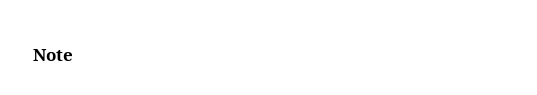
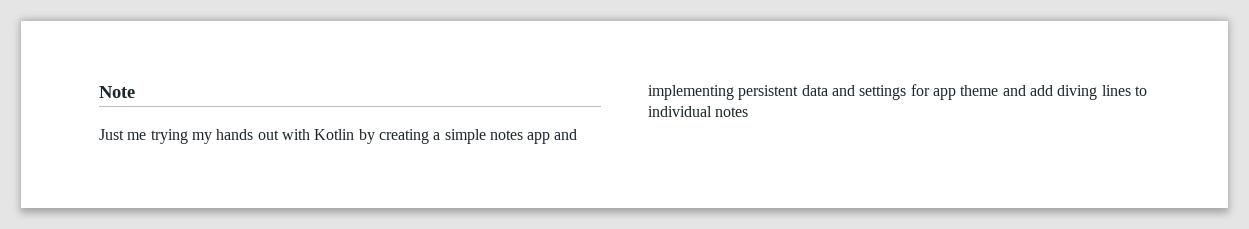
+ Just me trying my hands out with Kotlin by creating a simple notes app and implementing persistent data and settings for app theme and add diving lines to individual notes

